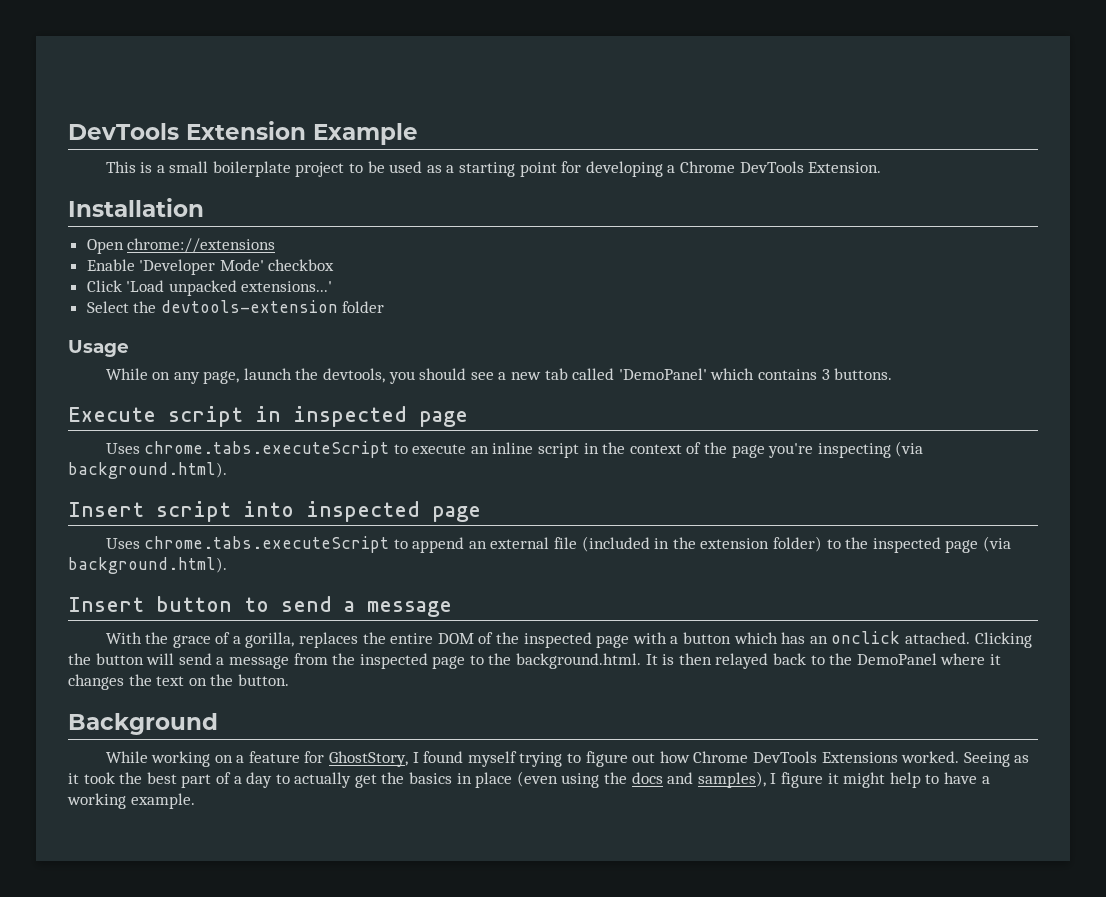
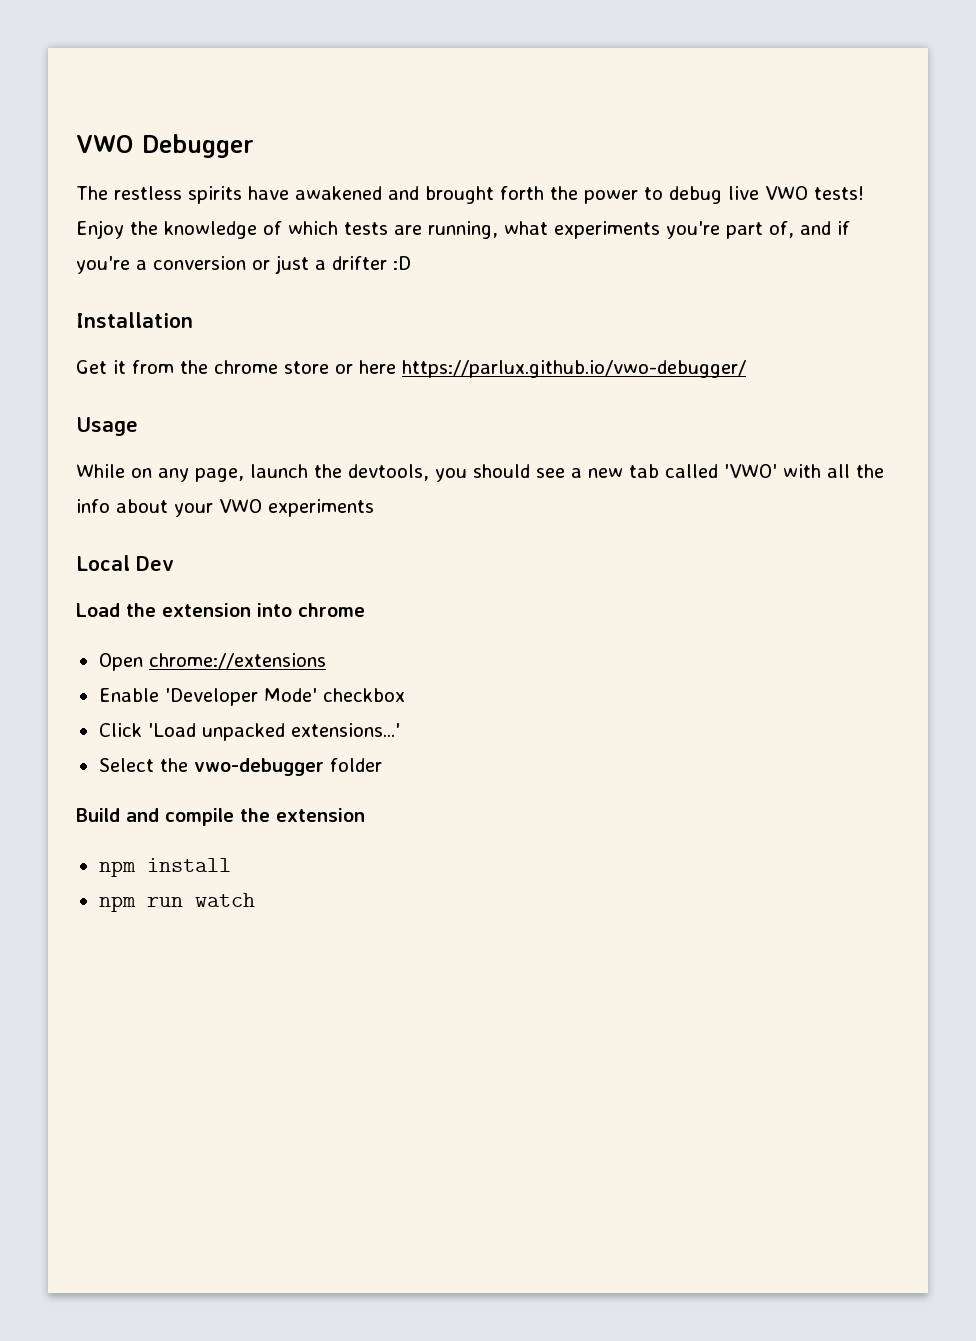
- DevTools Extension Example
- This is a small boilerplate project to be used as a starting point for developing a Chrome DevTools Extension.
+ VWO Debugger
+ The restless spirits have awakened and brought forth the power to debug live VWO tests! Enjoy the knowledge of which tests are running, what experiments you're part of, and if you're a conversion or just a drifter :D
  Installation
- Open chrome://extensions
- Enable 'Developer Mode' checkbox
- Click 'Load unpacked extensions...'
- Select the devtools-extension folder
+ Get it from the chrome store or here https://parlux.github.io/vwo-debugger/
- While on any page, launch the devtools, you should see a new tab called 'DemoPanel' which contains 3 buttons.
- Execute script in inspected page
- Uses chrome.tabs.executeScript to execute an inline script in the context of the page you're inspecting (via background.html).
- Insert script into inspected page
- Uses chrome.tabs.executeScript to append an external file (included in the extension folder) to the inspected page (via background.html).
- Insert button to send a message
- With the grace of a gorilla, replaces the entire DOM of the inspected page with a button which has an onclick attached. Clicking the button will send a message from the inspected page to the background.html. It is then relayed back to the DemoPanel where it changes the text on the button.
- Background
- While working on a feature for GhostStory, I found myself trying to figure out how Chrome DevTools Extensions worked. Seeing as it took the best part of a day to actually get the basics in place (even using the docs and samples), I figure it might help to have a working example.
+ While on any page, launch the devtools, you should see a new tab called 'VWO' with all the info about your VWO experiments
+ Local Dev
+ Load the extension into chrome
+ Open chrome://extensions
+ Enable 'Developer Mode' checkbox
+ Click 'Load unpacked extensions...'
+ Select the vwo-debugger folder
+ Build and compile the extension
+ npm install
+ npm run watch

